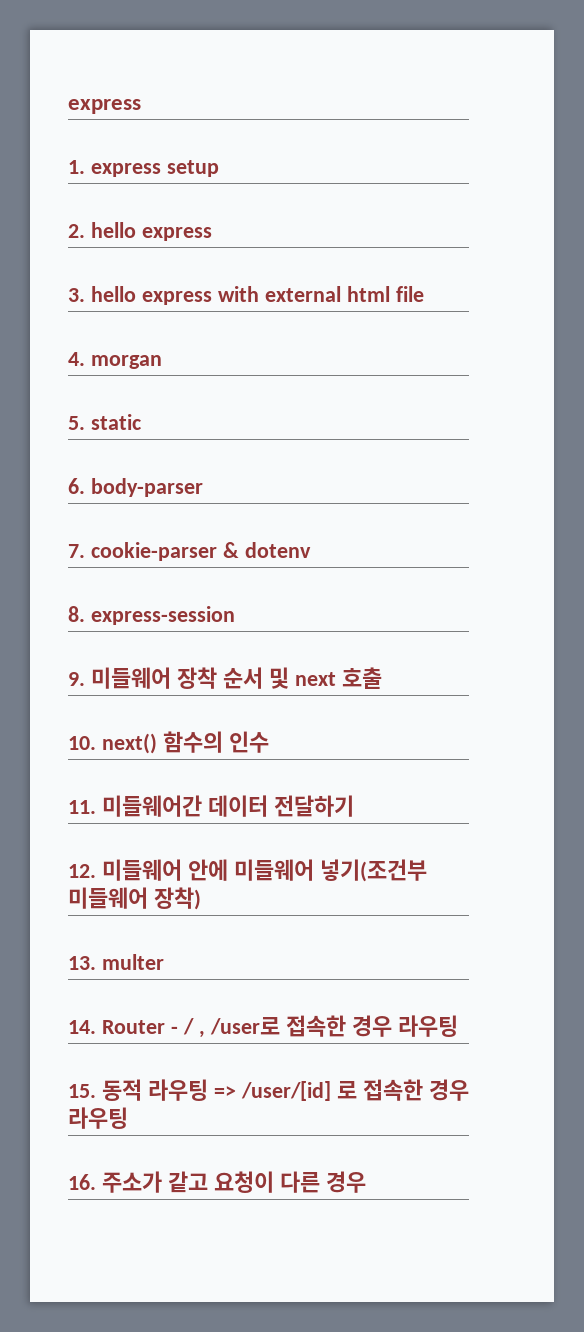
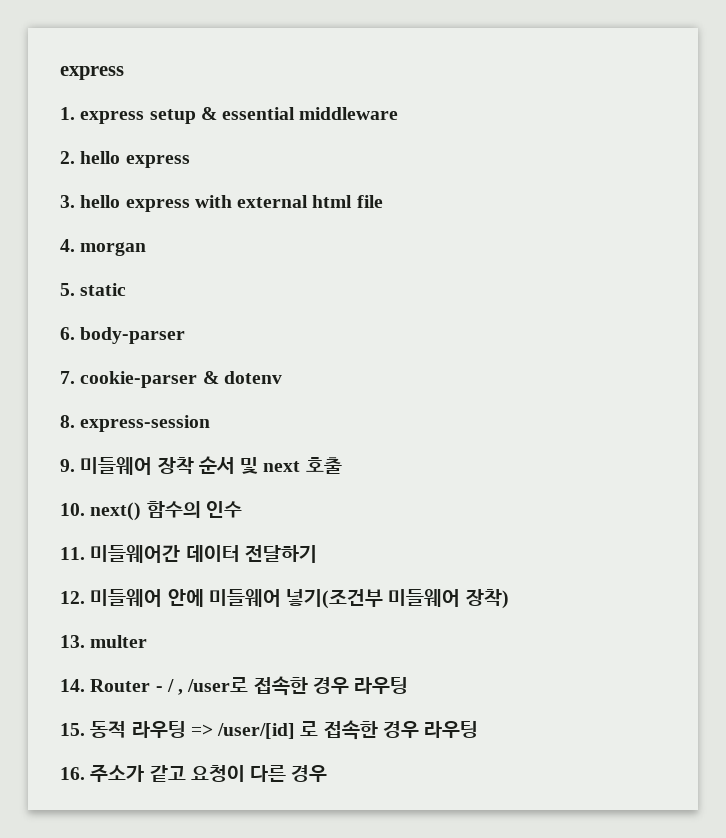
- 1. express setup
+ 1. express setup & essential middleware

